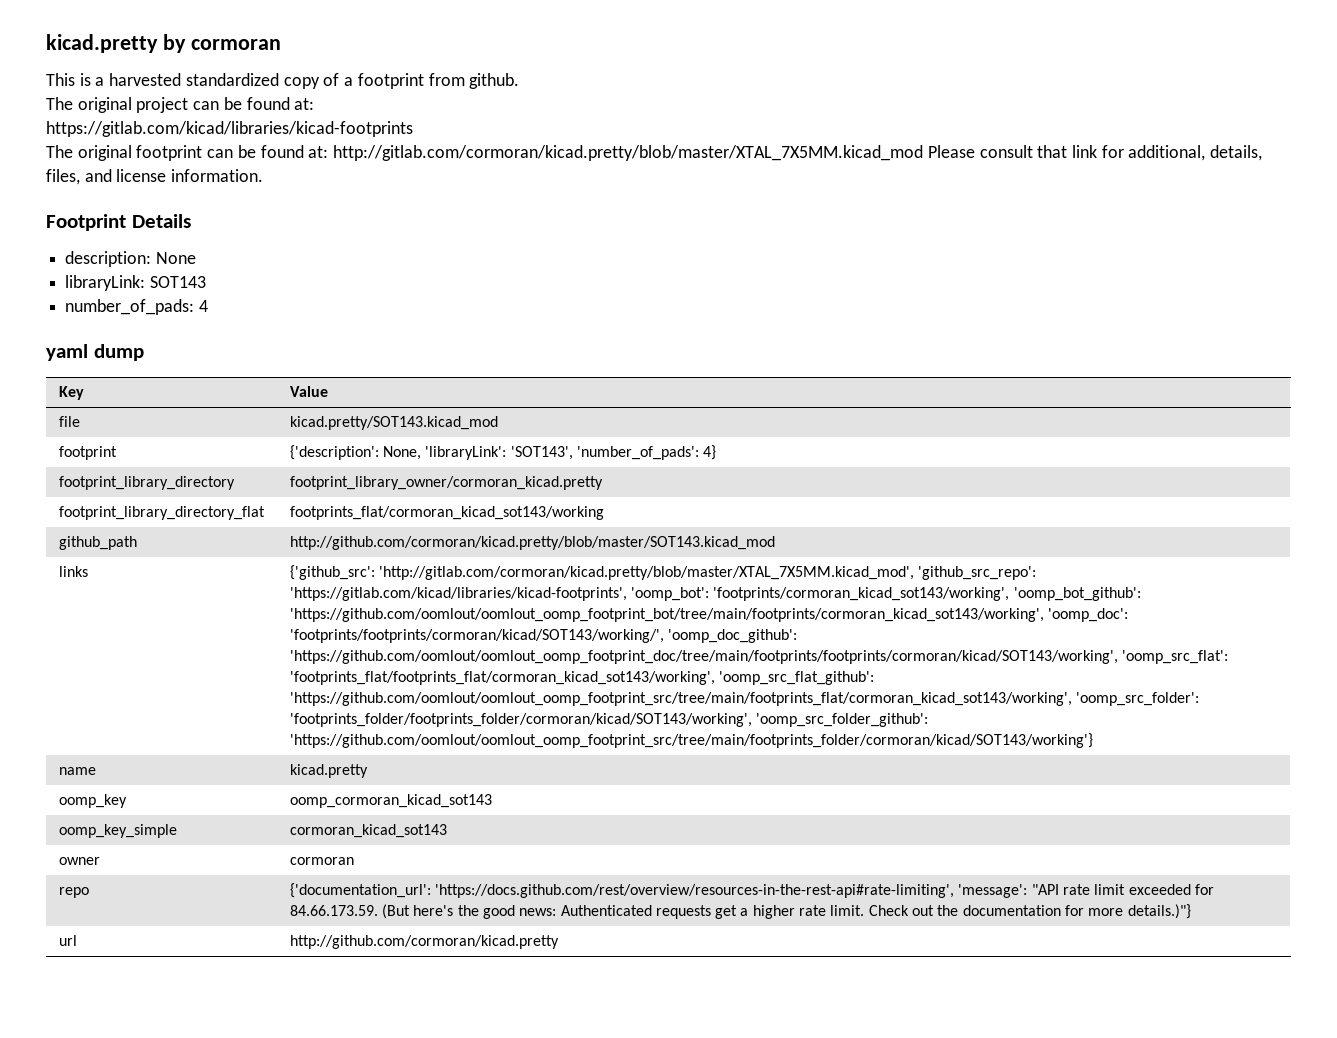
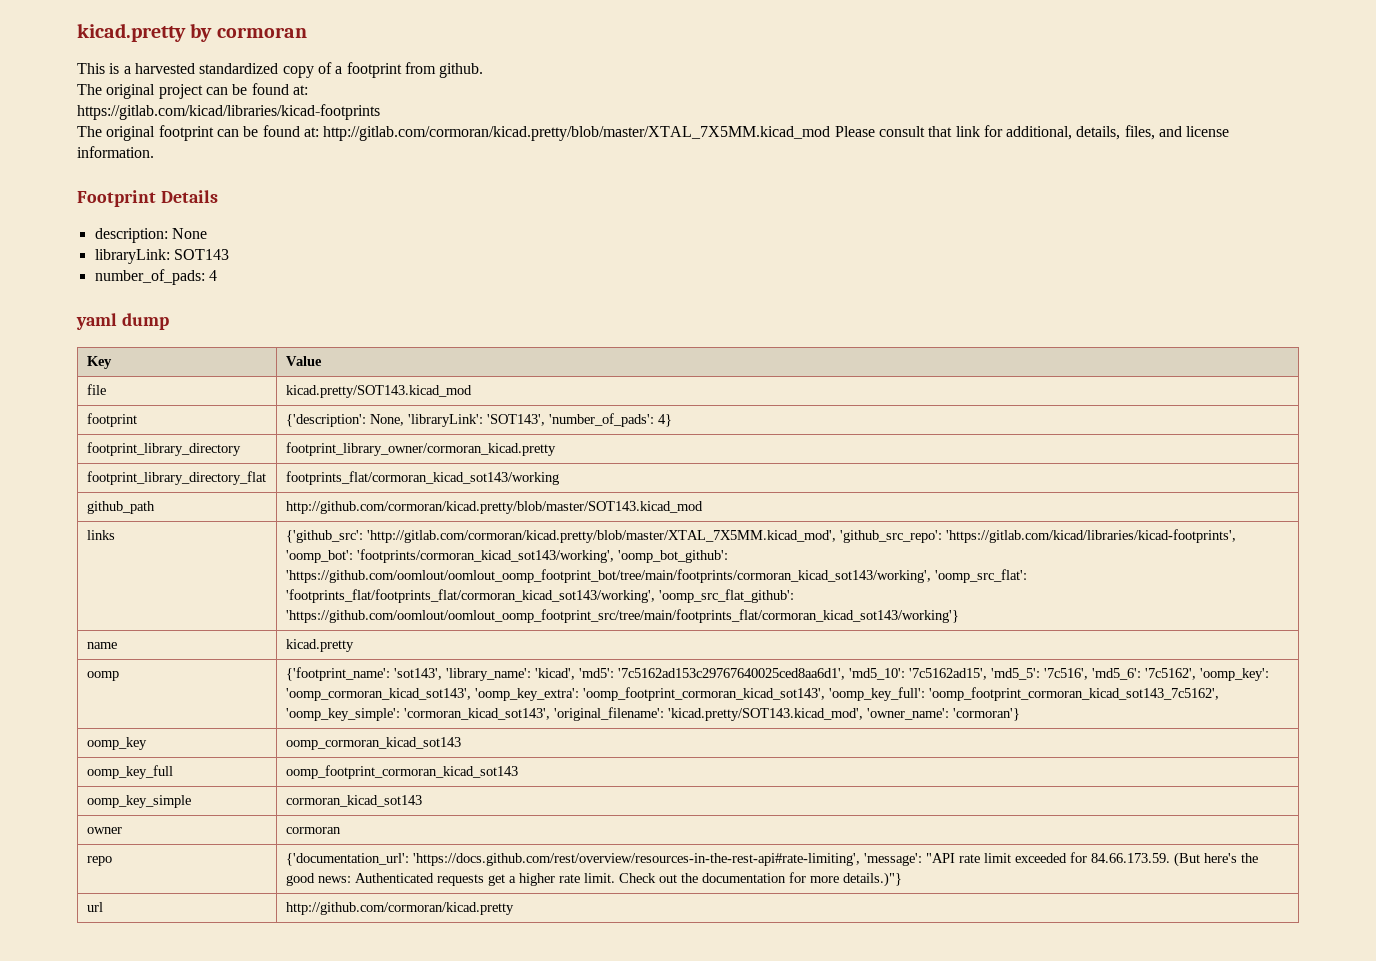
- links | {'github_src': 'http://gitlab.com/cormoran/kicad.pretty/blob/master/XTAL_7X5MM.kicad_mod', 'github_src_repo': 'https://gitlab.com/kicad/libraries/kicad-footprints', 'oomp_bot': 'footprints/cormoran_kicad_sot143/working', 'oomp_bot_github': 'https://github.com/oomlout/oomlout_oomp_footprint_bot/tree/main/footprints/cormoran_kicad_sot143/working', 'oomp_doc': 'footprints/footprints/cormoran/kicad/SOT143/working/', 'oomp_doc_github': 'https://github.com/oomlout/oomlout_oomp_footprint_doc/tree/main/footprints/footprints/cormoran/kicad/SOT143/working', 'oomp_src_flat': 'footprints_flat/footprints_flat/cormoran_kicad_sot143/working', 'oomp_src_flat_github': 'https://github.com/oomlout/oomlout_oomp_footprint_src/tree/main/footprints_flat/cormoran_kicad_sot143/working', 'oomp_src_folder': 'footprints_folder/footprints_folder/cormoran/kicad/SOT143/working', 'oomp_src_folder_github': 'https://github.com/oomlout/oomlout_oomp_footprint_src/tree/main/footprints_folder/cormoran/kicad/SOT143/working'}
+ links | {'github_src': 'http://gitlab.com/cormoran/kicad.pretty/blob/master/XTAL_7X5MM.kicad_mod', 'github_src_repo': 'https://gitlab.com/kicad/libraries/kicad-footprints', 'oomp_bot': 'footprints/cormoran_kicad_sot143/working', 'oomp_bot_github': 'https://github.com/oomlout/oomlout_oomp_footprint_bot/tree/main/footprints/cormoran_kicad_sot143/working', 'oomp_src_flat': 'footprints_flat/footprints_flat/cormoran_kicad_sot143/working', 'oomp_src_flat_github': 'https://github.com/oomlout/oomlout_oomp_footprint_src/tree/main/footprints_flat/cormoran_kicad_sot143/working'}
  name | kicad.pretty
+ oomp | {'footprint_name': 'sot143', 'library_name': 'kicad', 'md5': '7c5162ad153c29767640025ced8aa6d1', 'md5_10': '7c5162ad15', 'md5_5': '7c516', 'md5_6': '7c5162', 'oomp_key': 'oomp_cormoran_kicad_sot143', 'oomp_key_extra': 'oomp_footprint_cormoran_kicad_sot143', 'oomp_key_full': 'oomp_footprint_cormoran_kicad_sot143_7c5162', 'oomp_key_simple': 'cormoran_kicad_sot143', 'original_filename': 'kicad.pretty/SOT143.kicad_mod', 'owner_name': 'cormoran'}
+ oomp_key_full | oomp_footprint_cormoran_kicad_sot143

